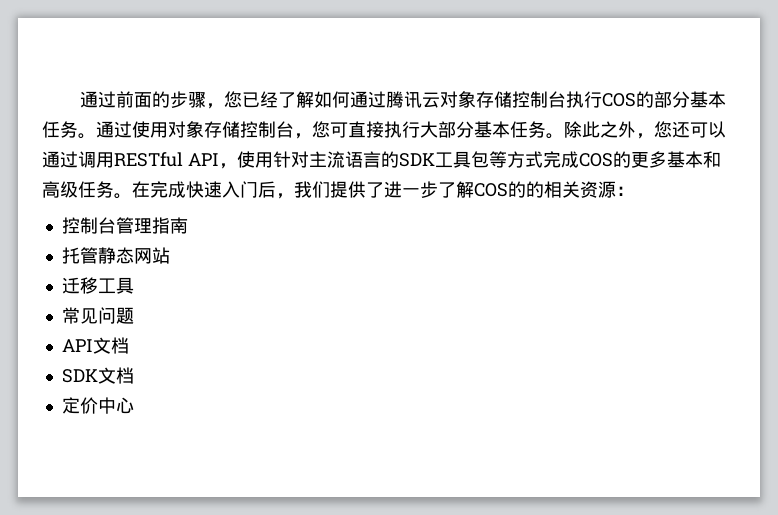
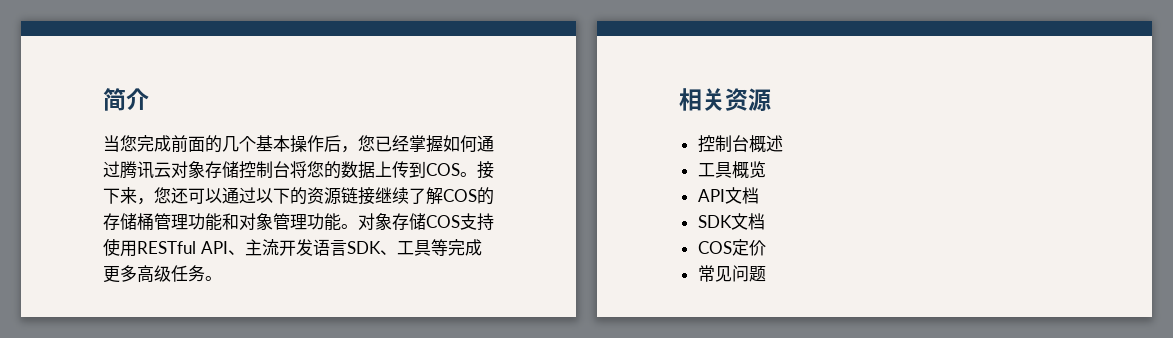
- 通过前面的步骤，您已经了解如何通过腾讯云对象存储控制台执行COS的部分基本任务。通过使用对象存储控制台，您可直接执行大部分基本任务。除此之外，您还可以通过调用RESTful API，使用针对主流语言的SDK工具包等方式完成COS的更多基本和高级任务。在完成快速入门后，我们提供了进一步了解COS的的相关资源：
- 控制台管理指南
- 托管静态网站
- 迁移工具
- 常见问题
+ 简介
+ 当您完成前面的几个基本操作后，您已经掌握如何通过腾讯云对象存储控制台将您的数据上传到COS。接下来，您还可以通过以下的资源链接继续了解COS的存储桶管理功能和对象管理功能。对象存储COS支持使用RESTful API、主流开发语言SDK、工具等完成更多高级任务。
+ 相关资源
+ 控制台概述
+ 工具概览
- 定价中心
+ COS定价
+ 常见问题

